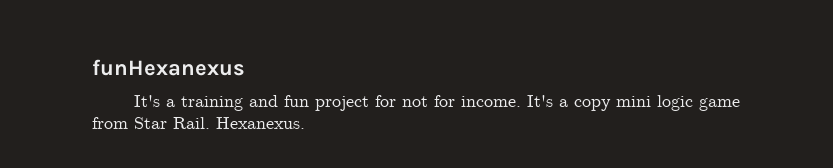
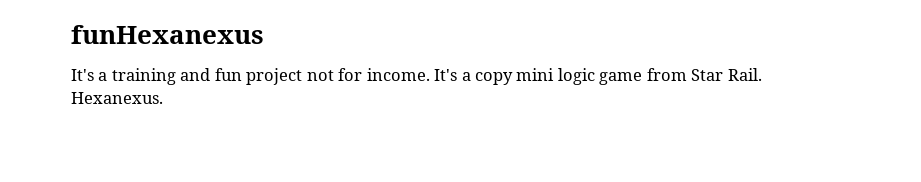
- It's a training and fun project for not for income.
+ It's a training and fun project not for income.

